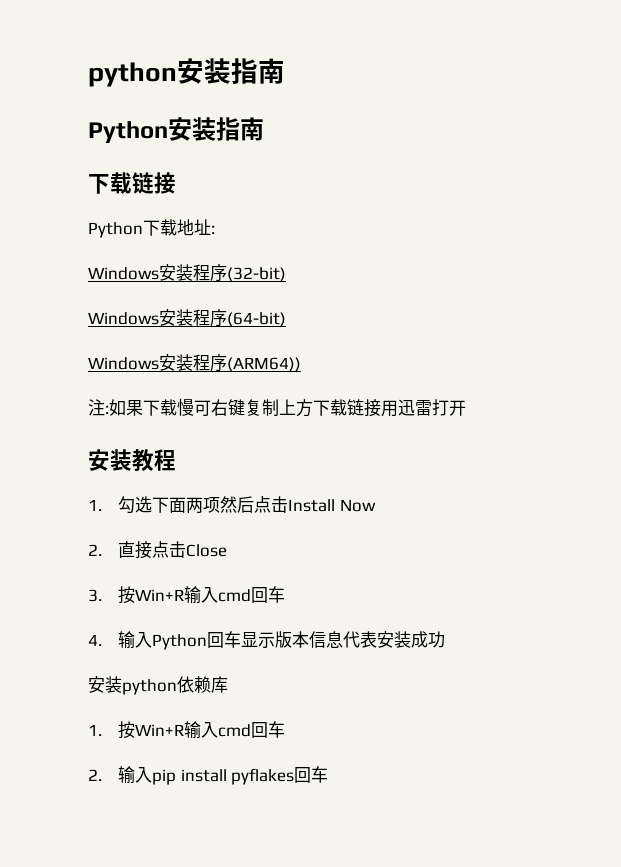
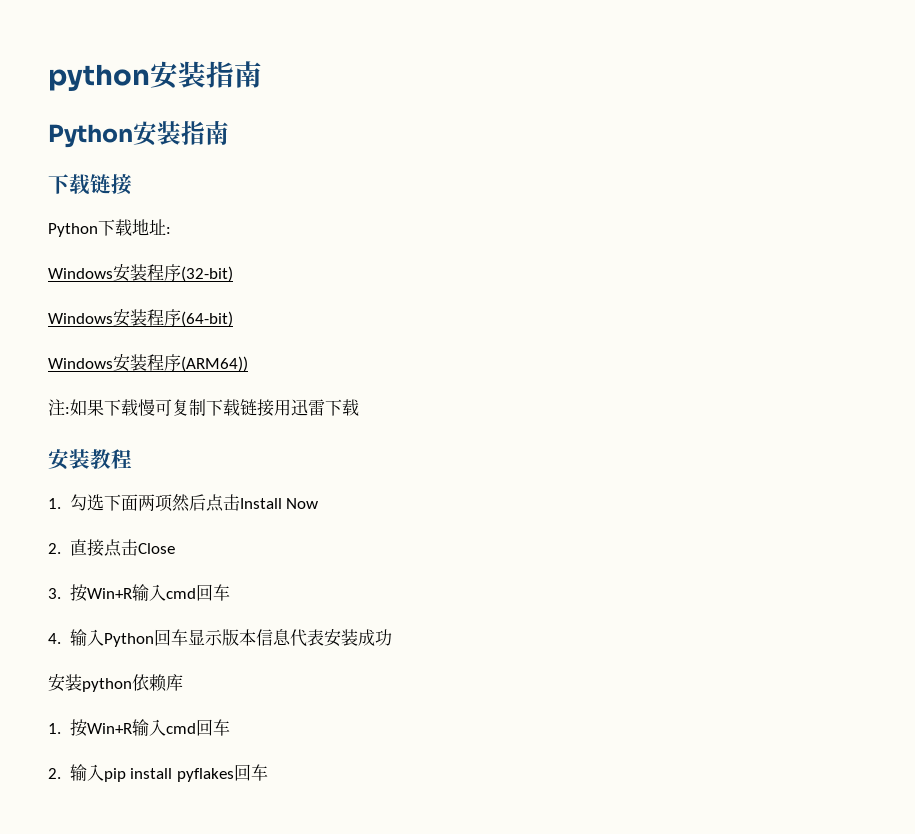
- 注:如果下载慢可右键复制上方下载链接用迅雷打开
+ 注:如果下载慢可复制下载链接用迅雷下载

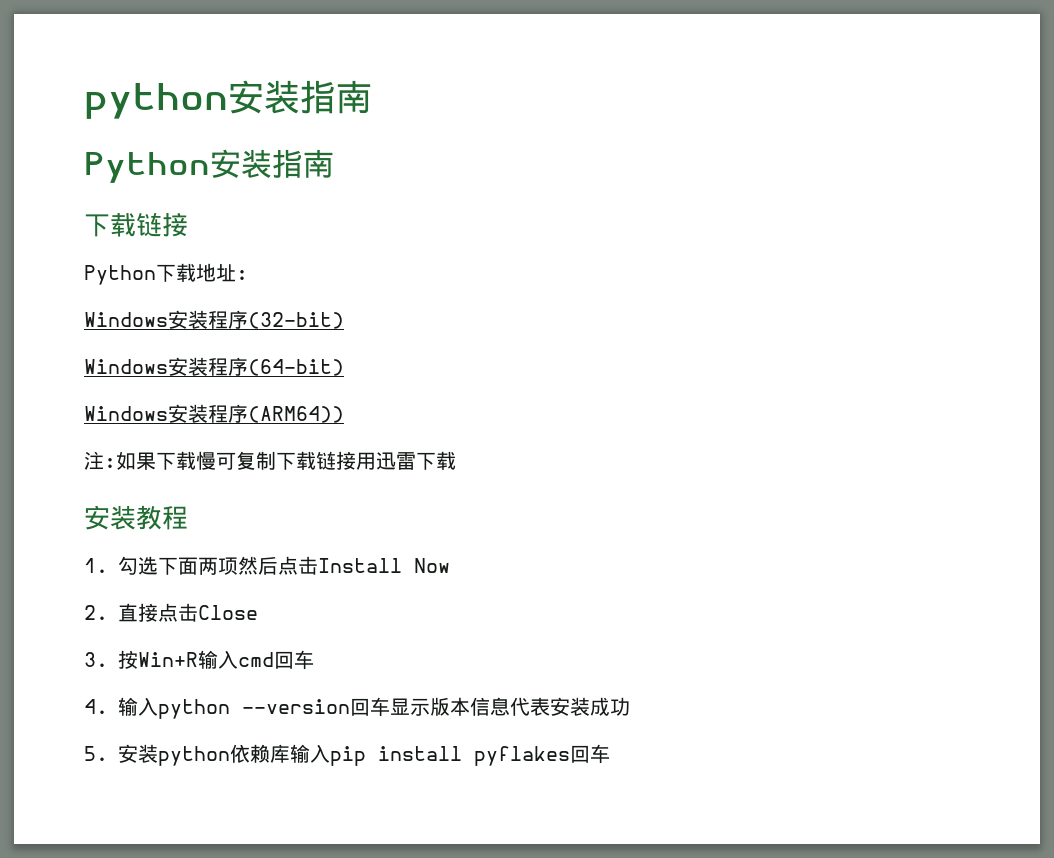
- 4.输入Python回车显示版本信息代表安装成功
+ 4.输入python --version回车显示版本信息代表安装成功
- 安装python依赖库
- 1.按Win+R输入cmd回车
- 2.输入pip install pyflakes回车
+ 5.安装python依赖库输入pip install pyflakes回车

